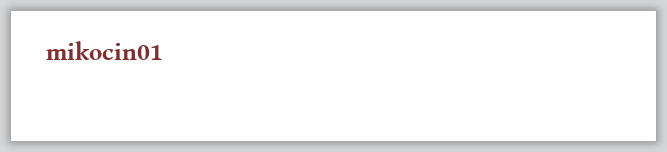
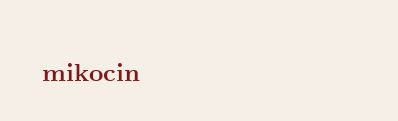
- mikocin01
+ mikocin

